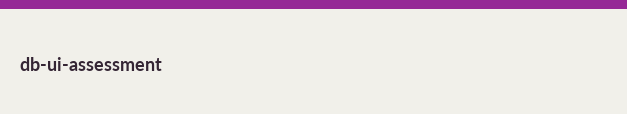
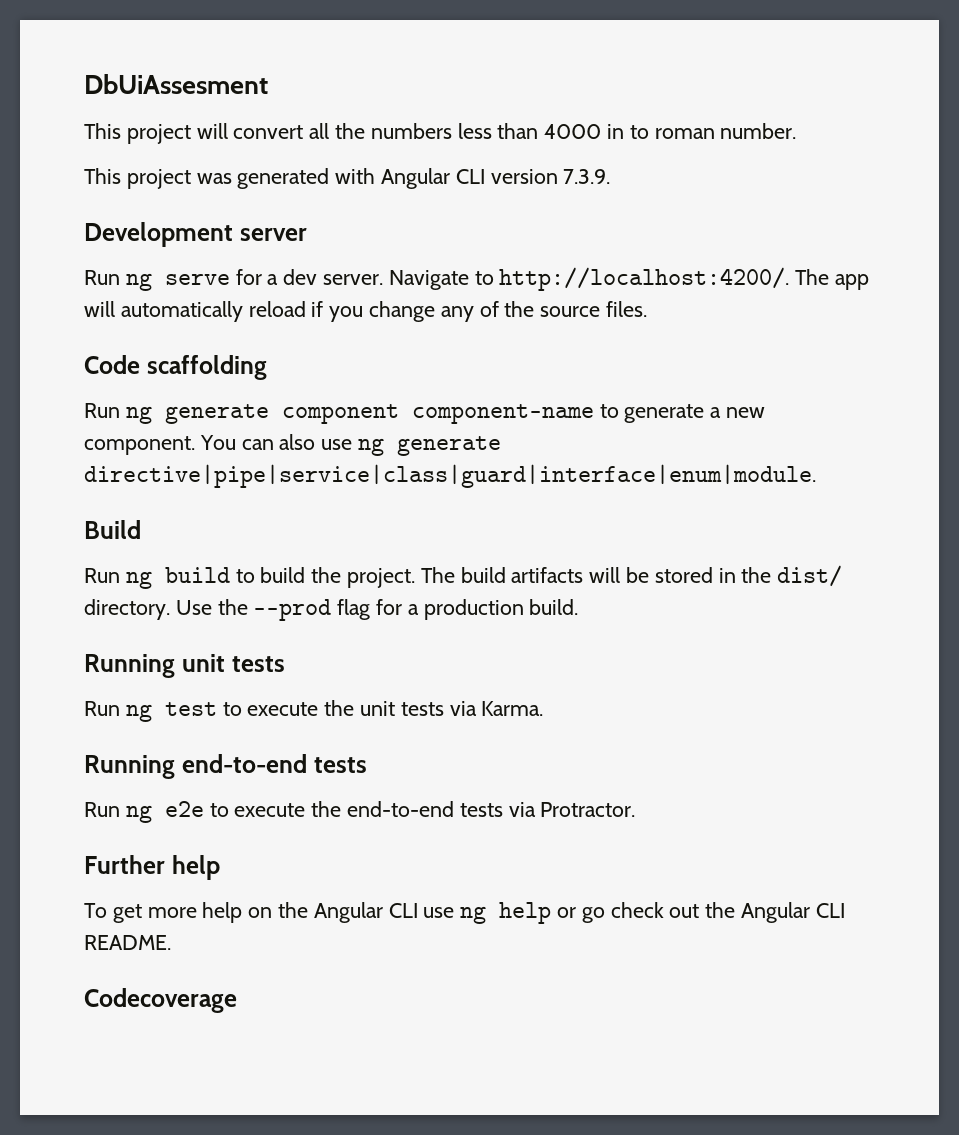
- db-ui-assessment
+ DbUiAssesment
+ This project will convert all the numbers less than 4000 in to roman number.
+ This project was generated with Angular CLI version 7.3.9.
+ Development server
+ Run ng serve for a dev server. Navigate to http://localhost:4200/. The app will automatically reload if you change any of the source files.
+ Code scaffolding
+ Run ng generate component component-name to generate a new component. You can also use ng generate directive|pipe|service|class|guard|interface|enum|module.
+ Build
+ Run ng build to build the project. The build artifacts will be stored in the dist/ directory. Use the --prod flag for a production build.
+ Running unit tests
+ Run ng test to execute the unit tests via Karma.
+ Running end-to-end tests
+ Run ng e2e to execute the end-to-end tests via Protractor.
+ Further help
+ To get more help on the Angular CLI use ng help or go check out the Angular CLI README.
+ Codecoverage

